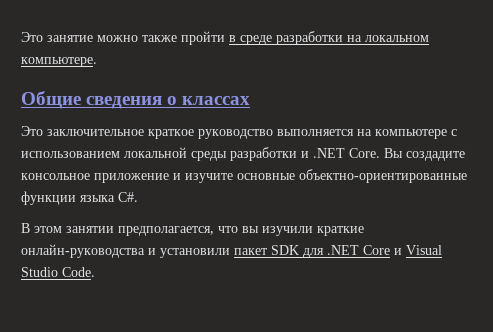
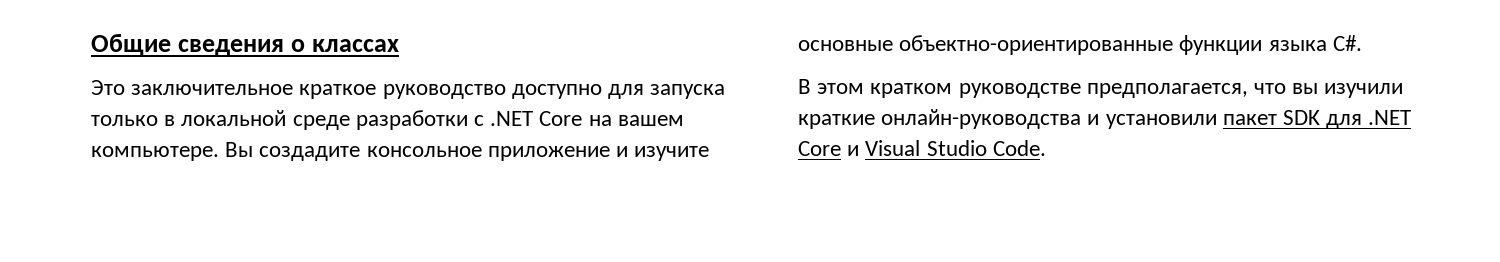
- Это занятие можно также пройти в среде разработки на локальном компьютере.
- Это заключительное краткое руководство выполняется на компьютере с использованием локальной среды разработки и .NET Core.
+ Это заключительное краткое руководство доступно для запуска только в локальной среде разработки с .NET Core на вашем компьютере.
- В этом занятии предполагается, что вы изучили краткие онлайн-руководства и установили пакет SDK для .NET Core и Visual Studio Code.
+ В этом кратком руководстве предполагается, что вы изучили краткие онлайн-руководства и установили пакет SDK для .NET Core и Visual Studio Code.

